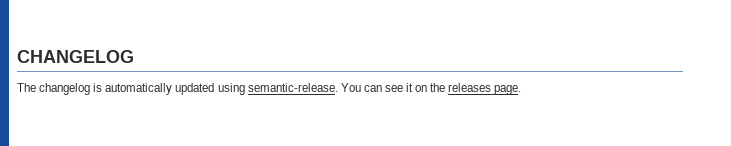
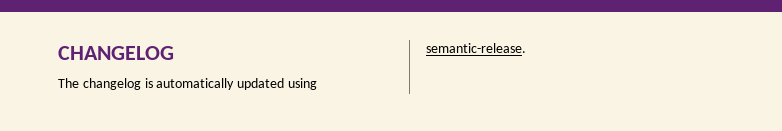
- You can see it on the releases page.

